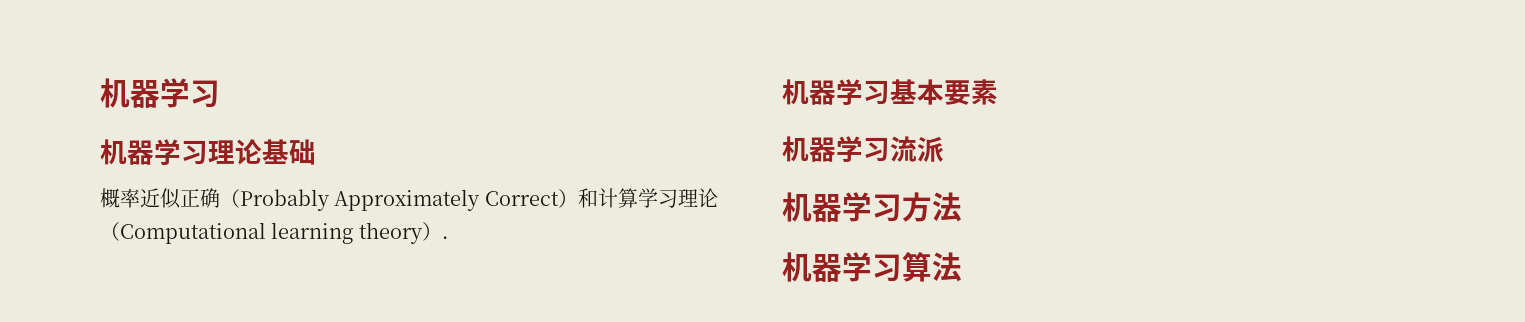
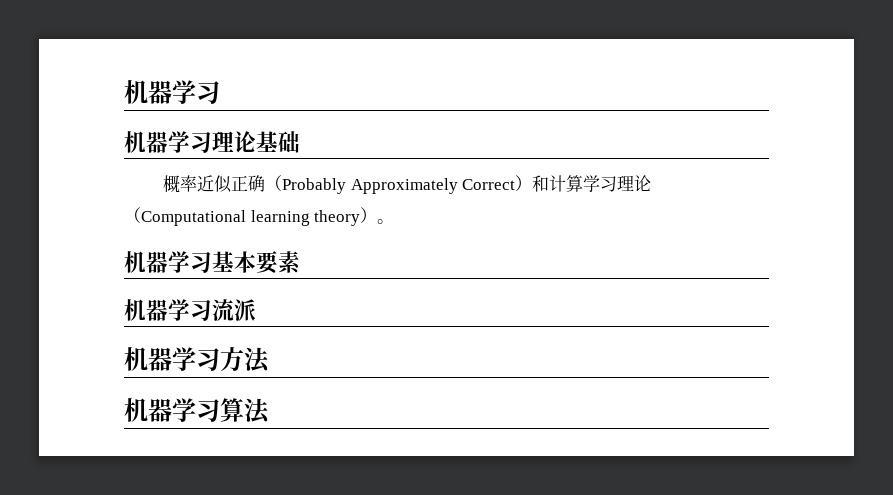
- 概率近似正确（Probably Approximately Correct）和计算学习理论（Computational learning theory）．
+ 概率近似正确（Probably Approximately Correct）和计算学习理论（Computational learning theory）。

